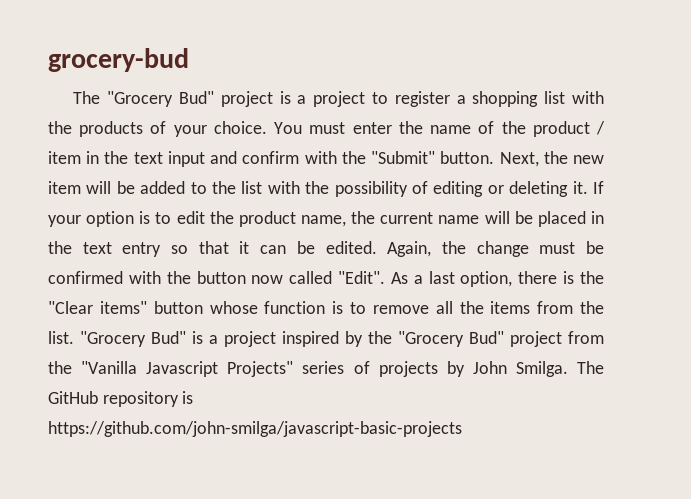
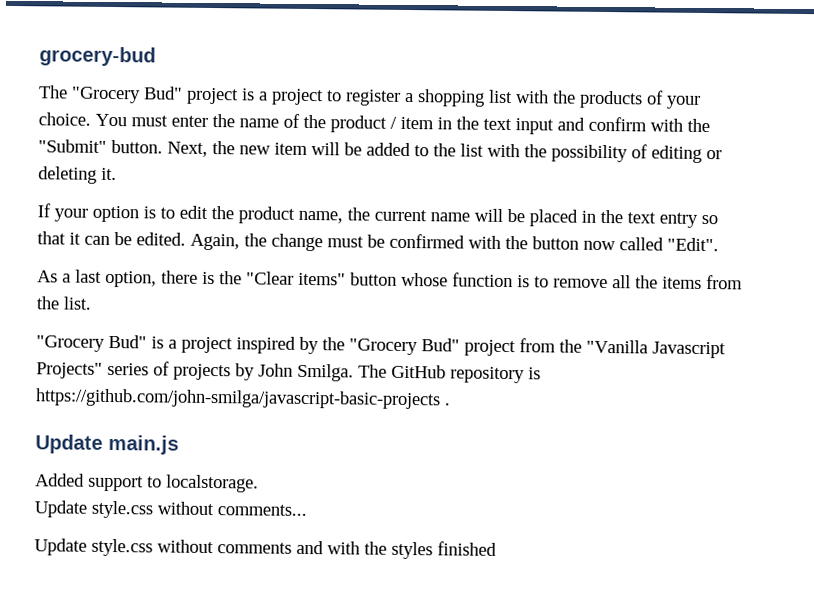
- Next, the new item will be added to the list with the possibility of editing or deleting it. If your option is to edit the product name, the current name will be placed in the text entry so that it can be edited.
+ Next, the new item will be added to the list with the possibility of editing or deleting it.
+ If your option is to edit the product name, the current name will be placed in the text entry so that it can be edited.
- Again, the change must be confirmed with the button now called "Edit". As a last option, there is the "Clear items" button whose function is to remove all the items from the list. "Grocery Bud" is a project inspired by the "Grocery Bud" project from the "Vanilla Javascript Projects" series of projects by John Smilga.
+ Again, the change must be confirmed with the button now called "Edit".
+ As a last option, there is the "Clear items" button whose function is to remove all the items from the list.
+ "Grocery Bud" is a project inspired by the "Grocery Bud" project from the "Vanilla Javascript Projects" series of projects by John Smilga.
- The GitHub repository is https://github.com/john-smilga/javascript-basic-projects
+ The GitHub repository is https://github.com/john-smilga/javascript-basic-projects .
+ Update main.js
+ Added support to localstorage.
+ Update style.css without comments...
+ Update style.css without comments and with the styles finished

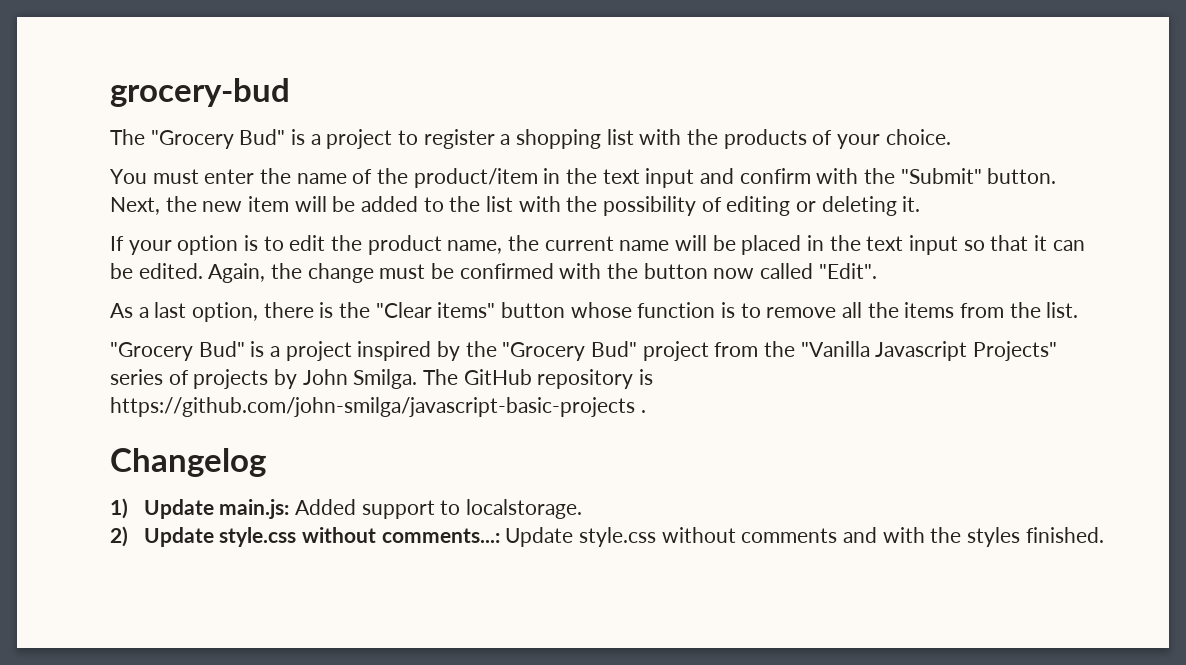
- The "Grocery Bud" project is a project to register a shopping list with the products of your choice. You must enter the name of the product / item in the text input and confirm with the "Submit" button.
+ The "Grocery Bud" is a project to register a shopping list with the products of your choice.
+ You must enter the name of the product/item in the text input and confirm with the "Submit" button.
- If your option is to edit the product name, the current name will be placed in the text entry so that it can be edited.
+ If your option is to edit the product name, the current name will be placed in the text input so that it can be edited.
- Update main.js
- Added support to localstorage.
+ Changelog
+ 1) Update main.js: Added support to localstorage.
- Update style.css without comments...
- Update style.css without comments and with the styles finished
+ 2) Update style.css without comments...: Update style.css without comments and with the styles finished.

